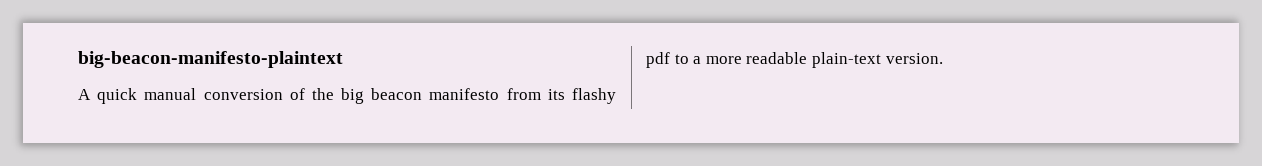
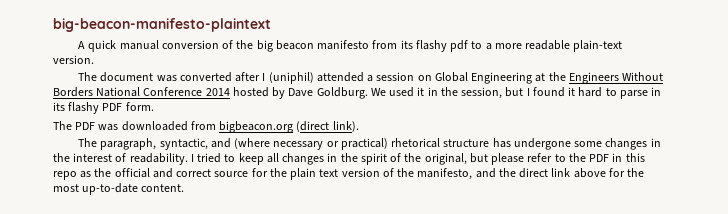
+ The document was converted after I (uniphil) attended a session on Global Engineering at the Engineers Without Borders National Conference 2014 hosted by Dave Goldburg. We used it in the session, but I found it hard to parse in its flashy PDF form.
+ The PDF was downloaded from bigbeacon.org (direct link).
+ The paragraph, syntactic, and (where necessary or practical) rhetorical structure has undergone some changes in the interest of readability. I tried to keep all changes in the spirit of the original, but please refer to the PDF in this repo as the official and correct source for the plain text version of the manifesto, and the direct link above for the most up-to-date content.

